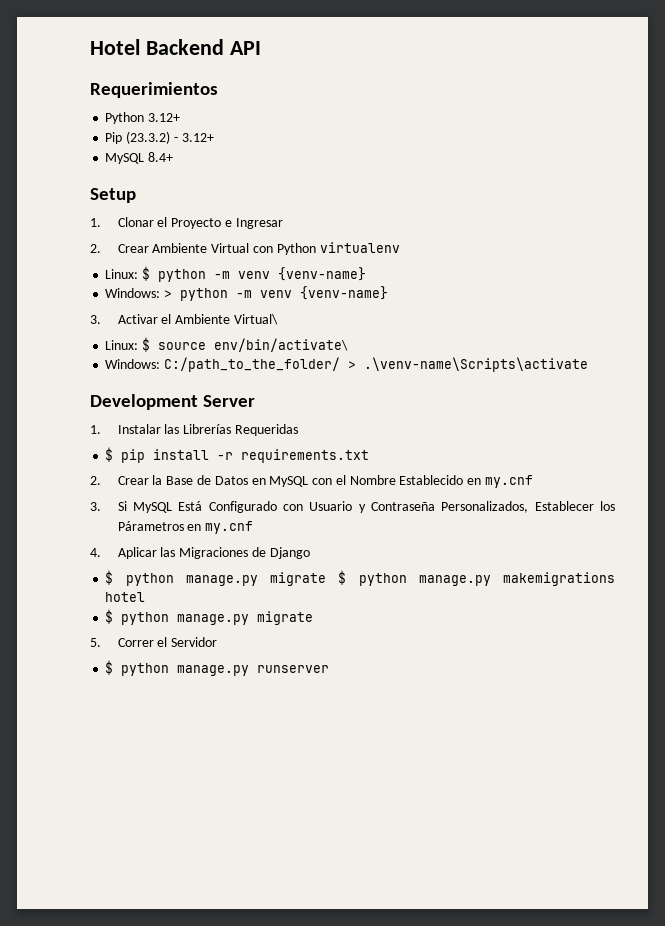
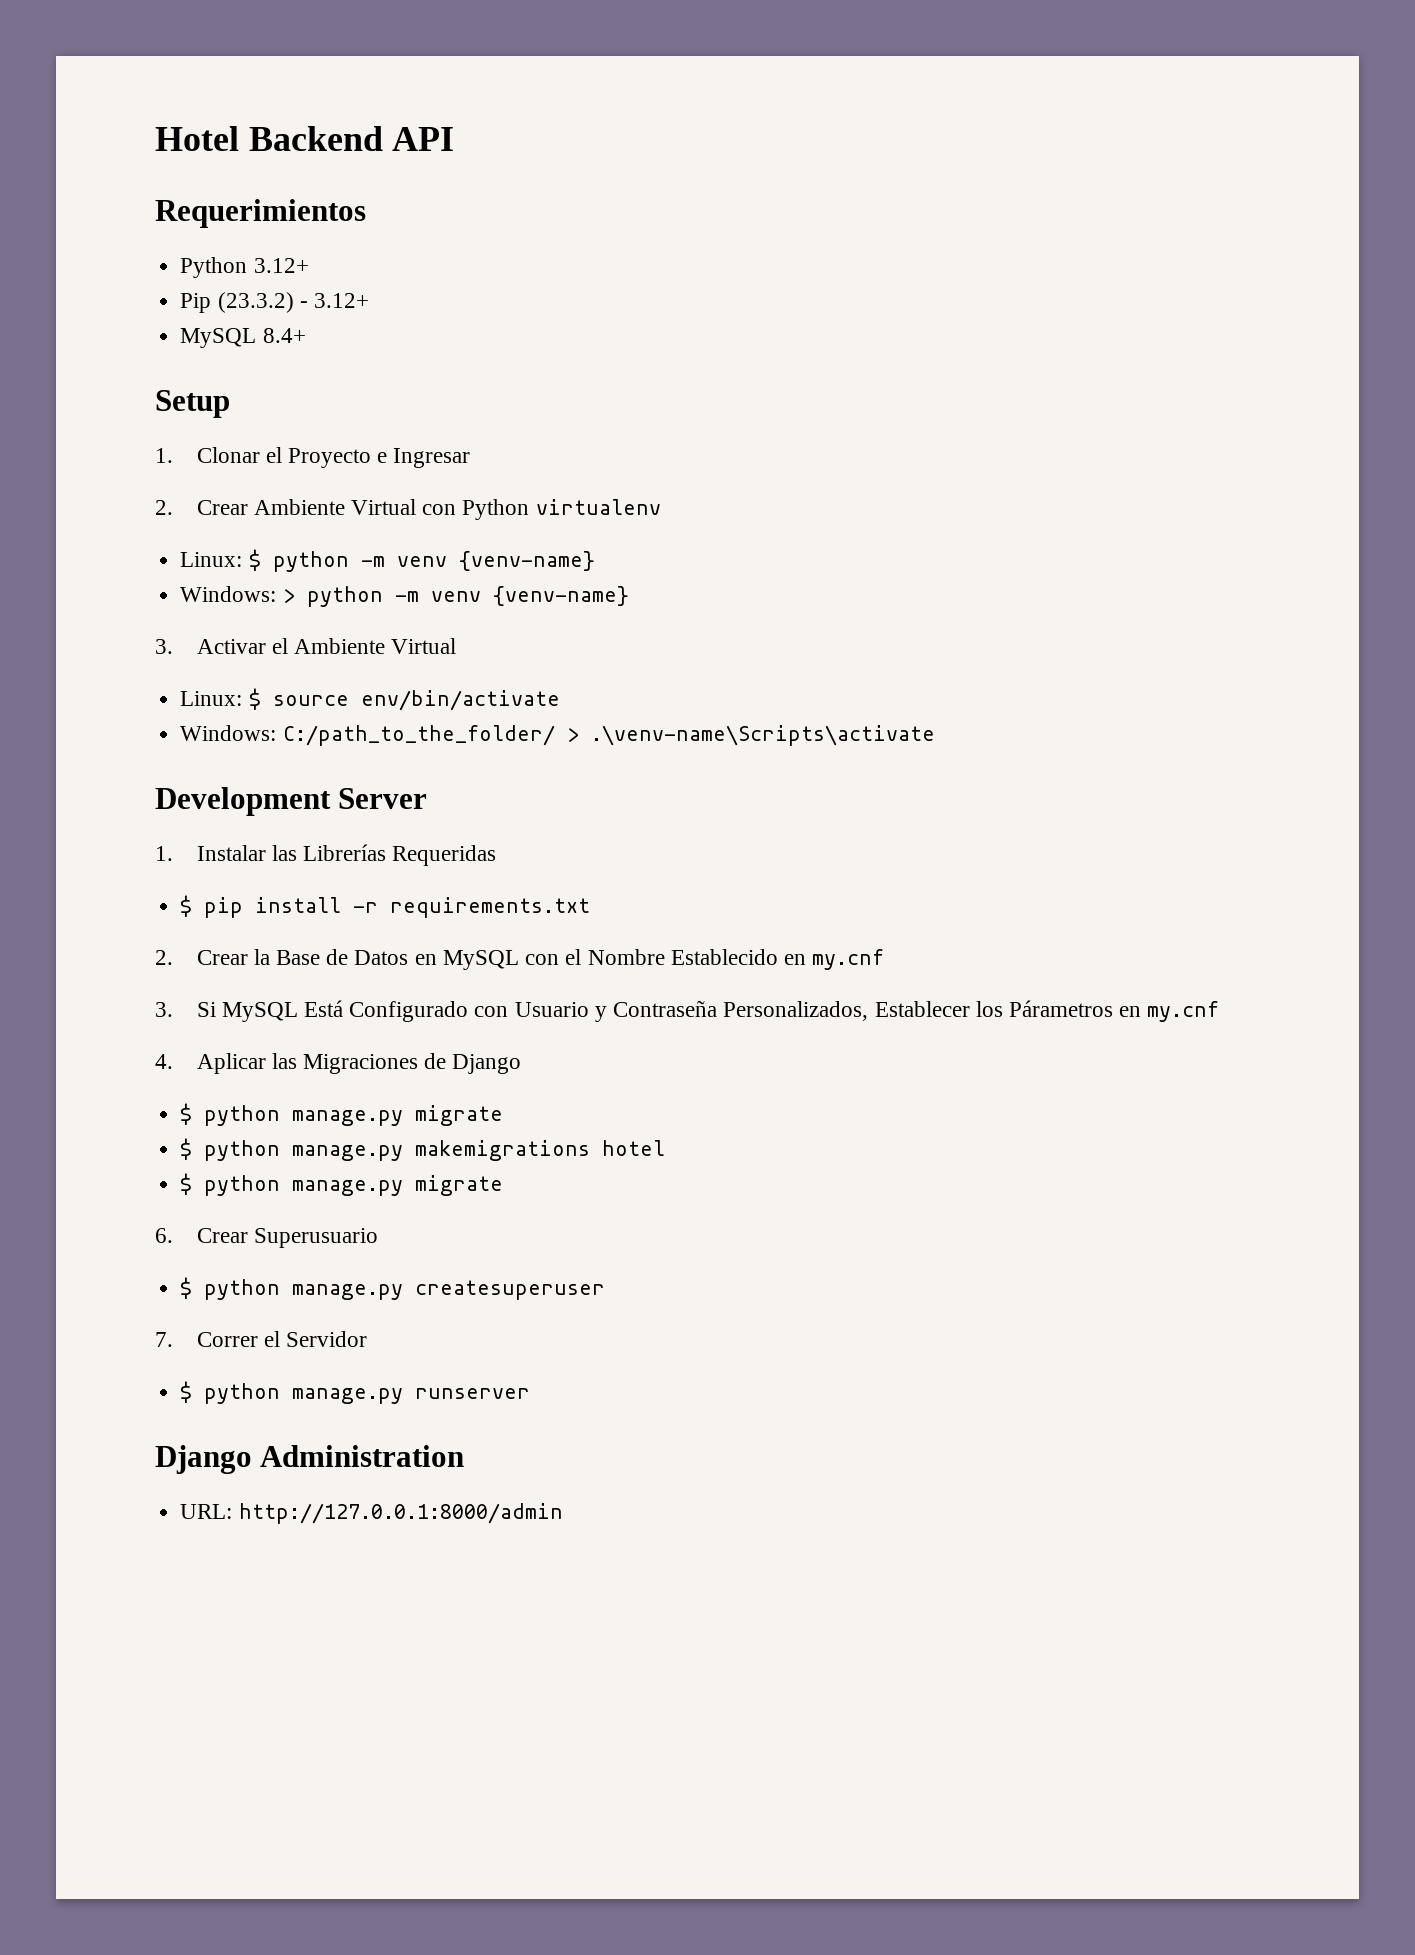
- 3. Activar el Ambiente Virtual\
+ 3. Activar el Ambiente Virtual
- Linux: $ source env/bin/activate\
+ Linux: $ source env/bin/activate
  4. Aplicar las Migraciones de Django
- $ python manage.py migrate $ python manage.py makemigrations hotel
+ $ python manage.py migrate
+ $ python manage.py makemigrations hotel
- 5. Correr el Servidor
+ 6. Crear Superusuario
+ $ python manage.py createsuperuser
+ 7. Correr el Servidor
+ Django Administration
+ URL: http://127.0.0.1:8000/admin

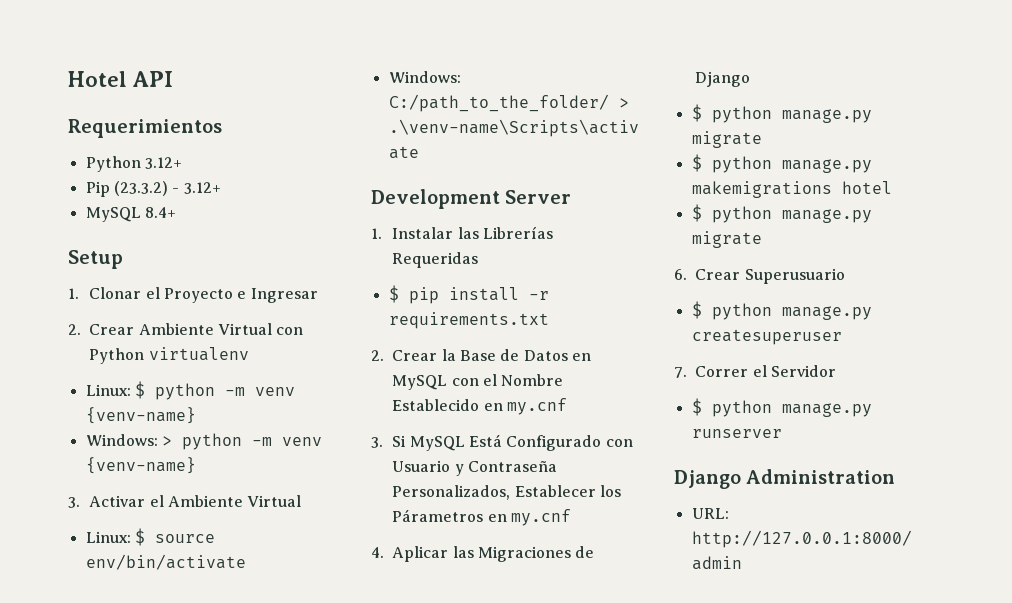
- Hotel Backend API
+ Hotel API

